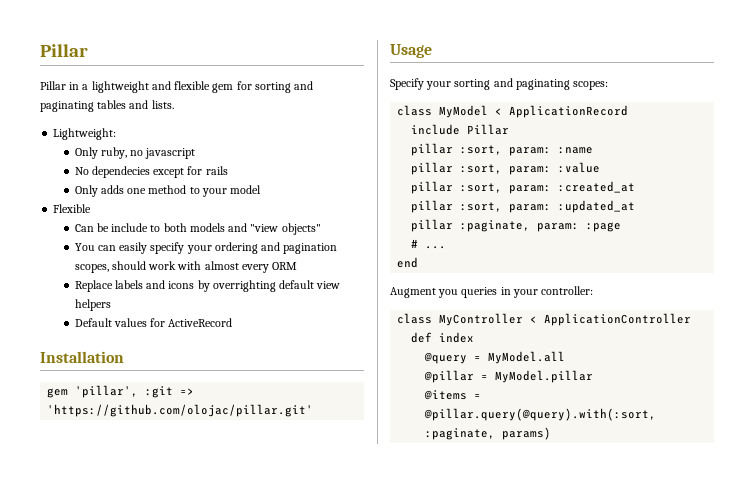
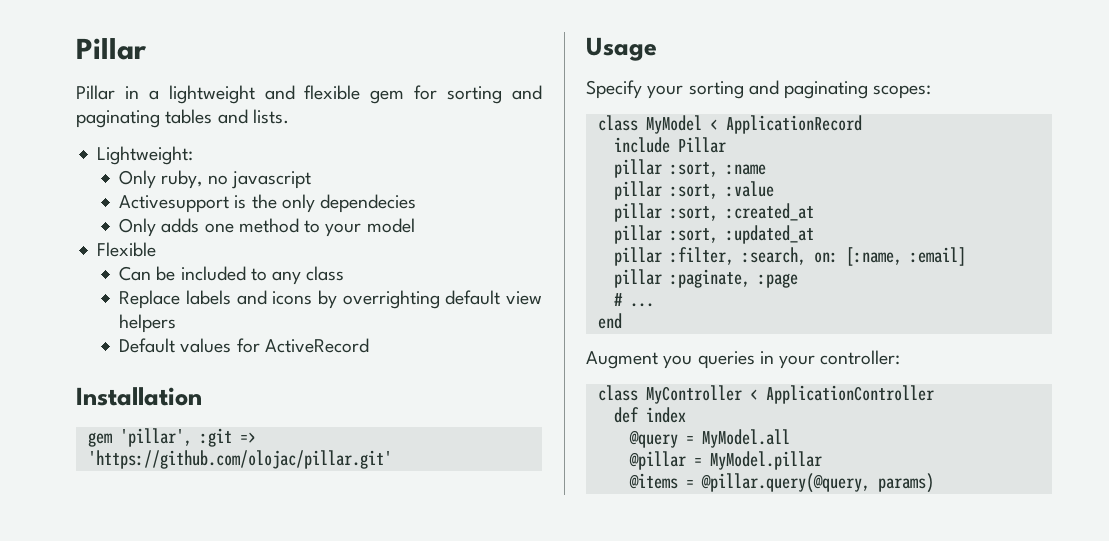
- No dependecies except for rails
+ Activesupport is the only dependecies
- Can be include to both models and "view objects"
- You can easily specify your ordering and pagination scopes, should work with almost every ORM
+ Can be included to any class
- pillar :sort, param: :name
+ pillar :sort, :name
- pillar :sort, param: :value
+ pillar :sort, :value
- pillar :sort, param: :created_at
+ pillar :sort, :created_at
- pillar :sort, param: :updated_at
+ pillar :sort, :updated_at
+ pillar :filter, :search, on: [:name, :email]
- pillar :paginate, param: :page
+ pillar :paginate, :page
- @items = @pillar.query(@query).with(:sort, :paginate, params)
+ @items = @pillar.query(@query, params)

